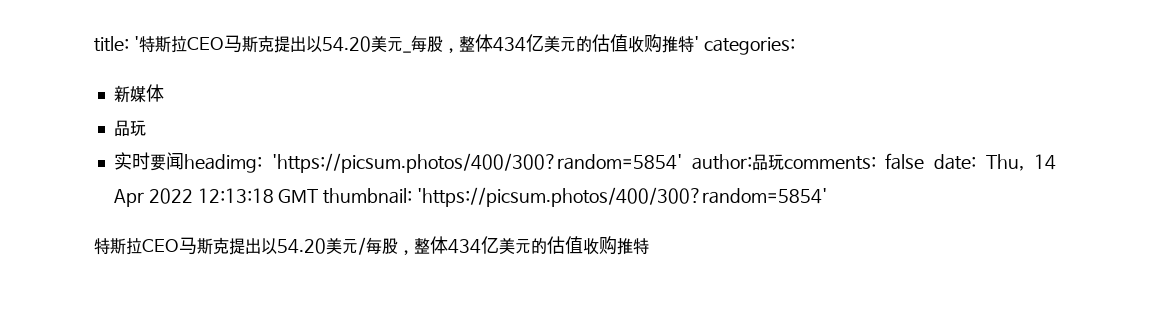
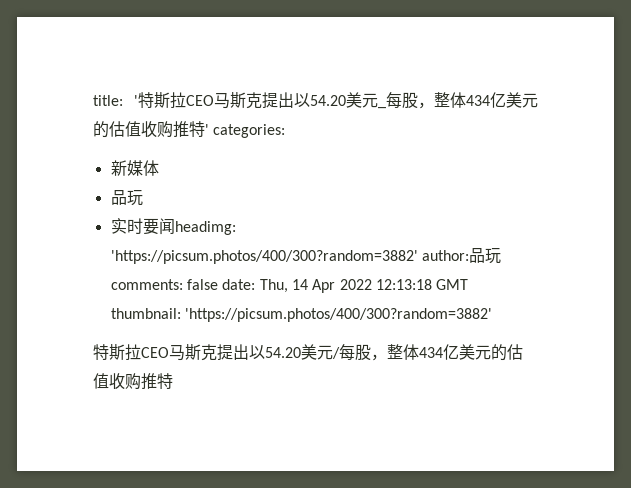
- 实时要闻headimg: 'https://picsum.photos/400/300?random=5854' author:品玩comments: false date: Thu, 14 Apr 2022 12:13:18 GMT thumbnail: 'https://picsum.photos/400/300?random=5854'
+ 实时要闻headimg: 'https://picsum.photos/400/300?random=3882' author:品玩comments: false date: Thu, 14 Apr 2022 12:13:18 GMT thumbnail: 'https://picsum.photos/400/300?random=3882'

